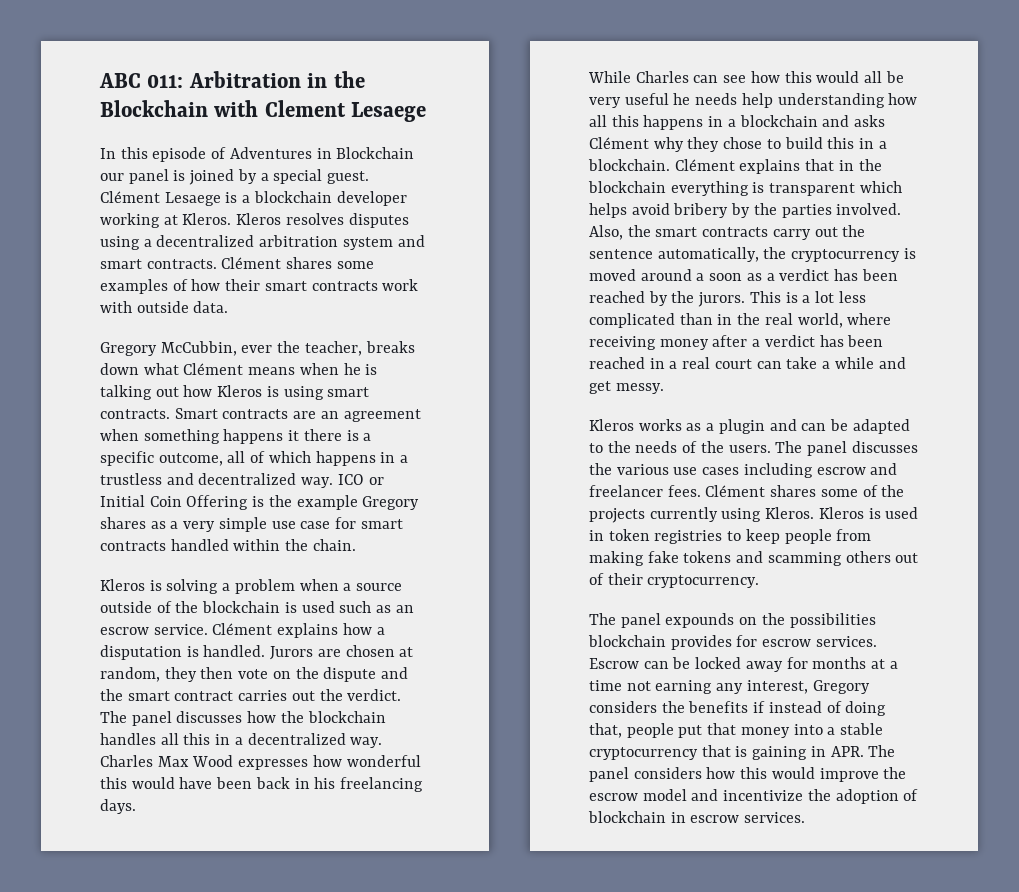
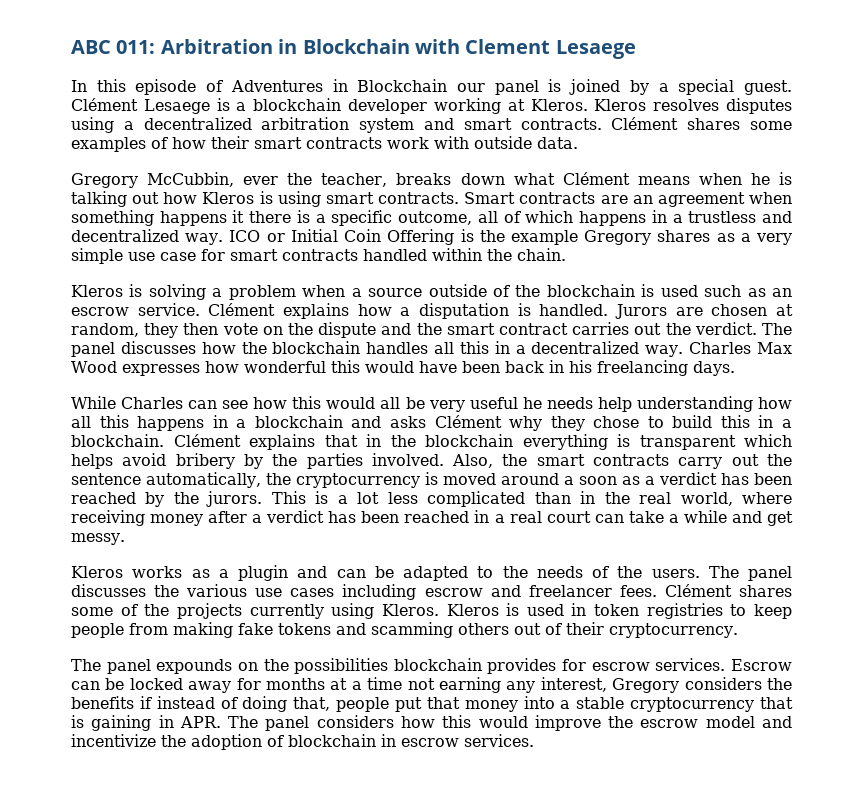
- ABC 011: Arbitration in the Blockchain with Clement Lesaege
+ ABC 011: Arbitration in Blockchain with Clement Lesaege

